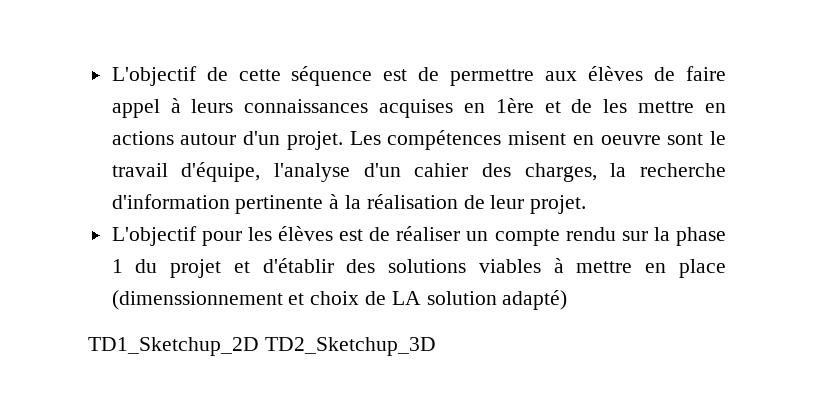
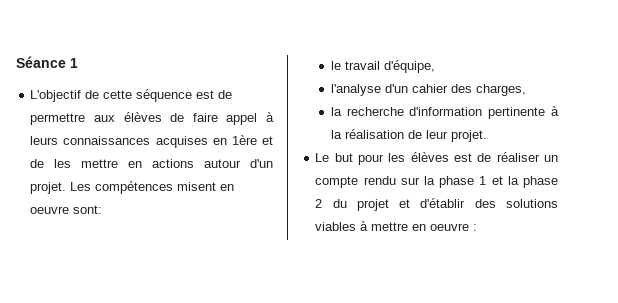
+ Séance 1
- Les compétences misent en oeuvre sont le travail d'équipe, l'analyse d'un cahier des charges, la recherche d'information pertinente à la réalisation de leur projet.
+ Les compétences misent en oeuvre sont:
+ le travail d'équipe,
+ l'analyse d'un cahier des charges,
+ la recherche d'information pertinente à la réalisation de leur projet.
- L'objectif pour les élèves est de réaliser un compte rendu sur la phase 1 du projet et d'établir des solutions viables à mettre en place (dimenssionnement et choix de LA solution adapté)
- TD1_Sketchup_2D TD2_Sketchup_3D
+ Le but pour les élèves est de réaliser un compte rendu sur la phase 1 et la phase 2 du projet et d'établir des solutions viables à mettre en oeuvre :

